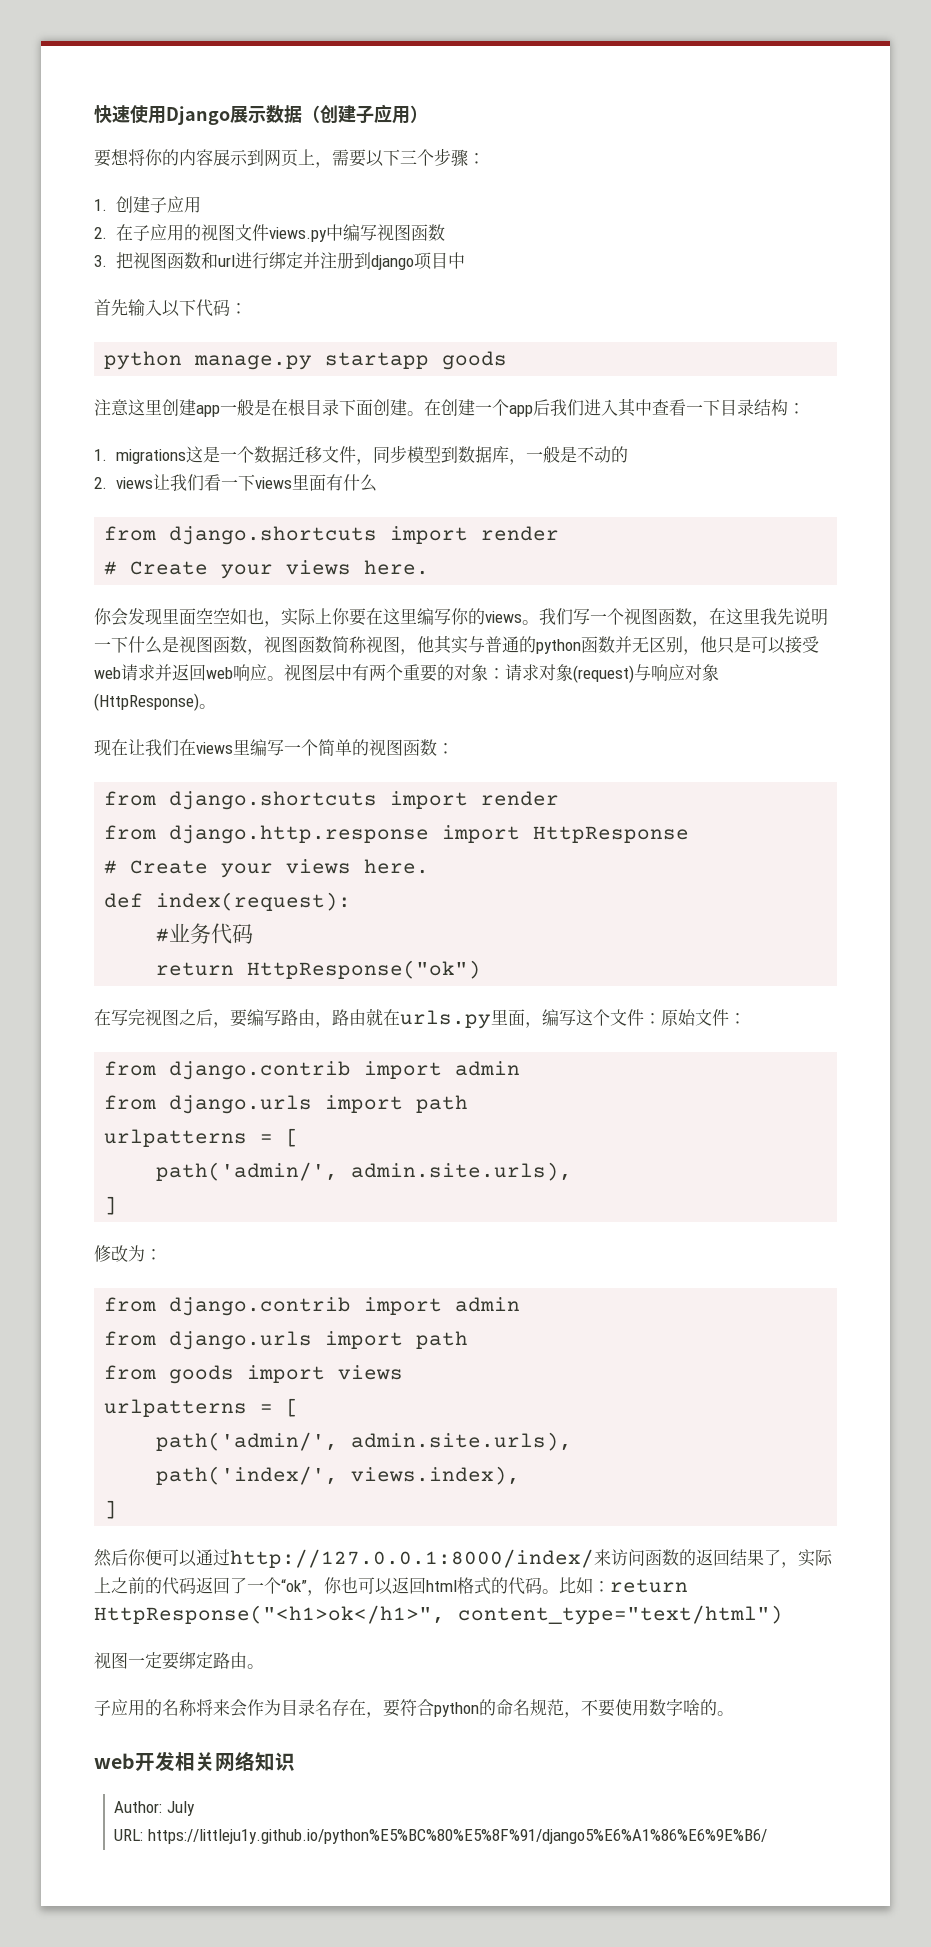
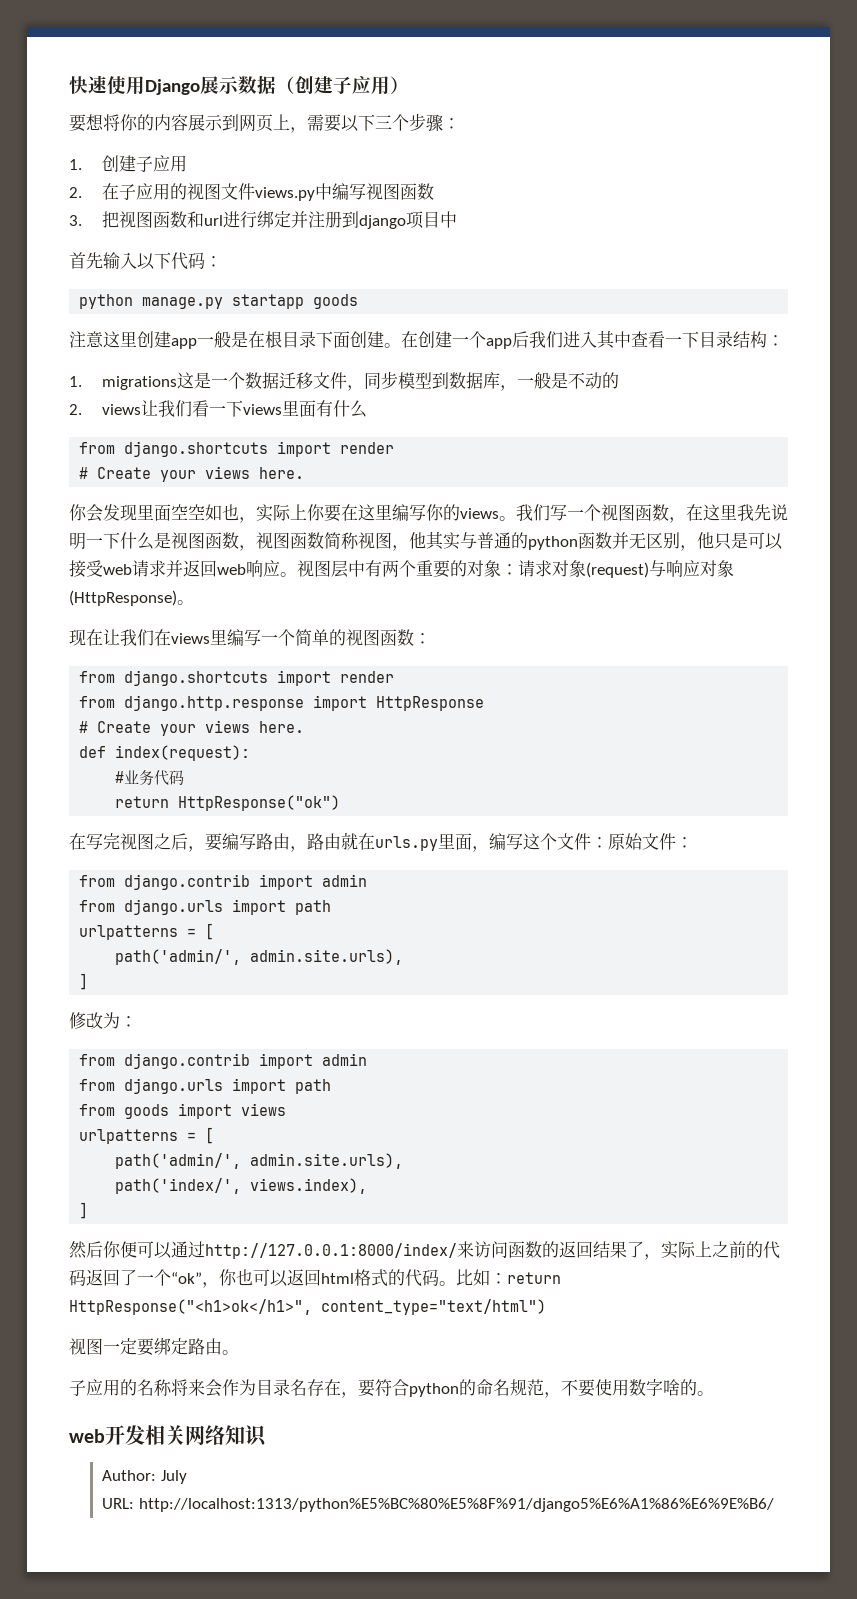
- URL: https://littleju1y.github.io/python%E5%BC%80%E5%8F%91/django5%E6%A1%86%E6%9E%B6/
+ URL: http://localhost:1313/python%E5%BC%80%E5%8F%91/django5%E6%A1%86%E6%9E%B6/

